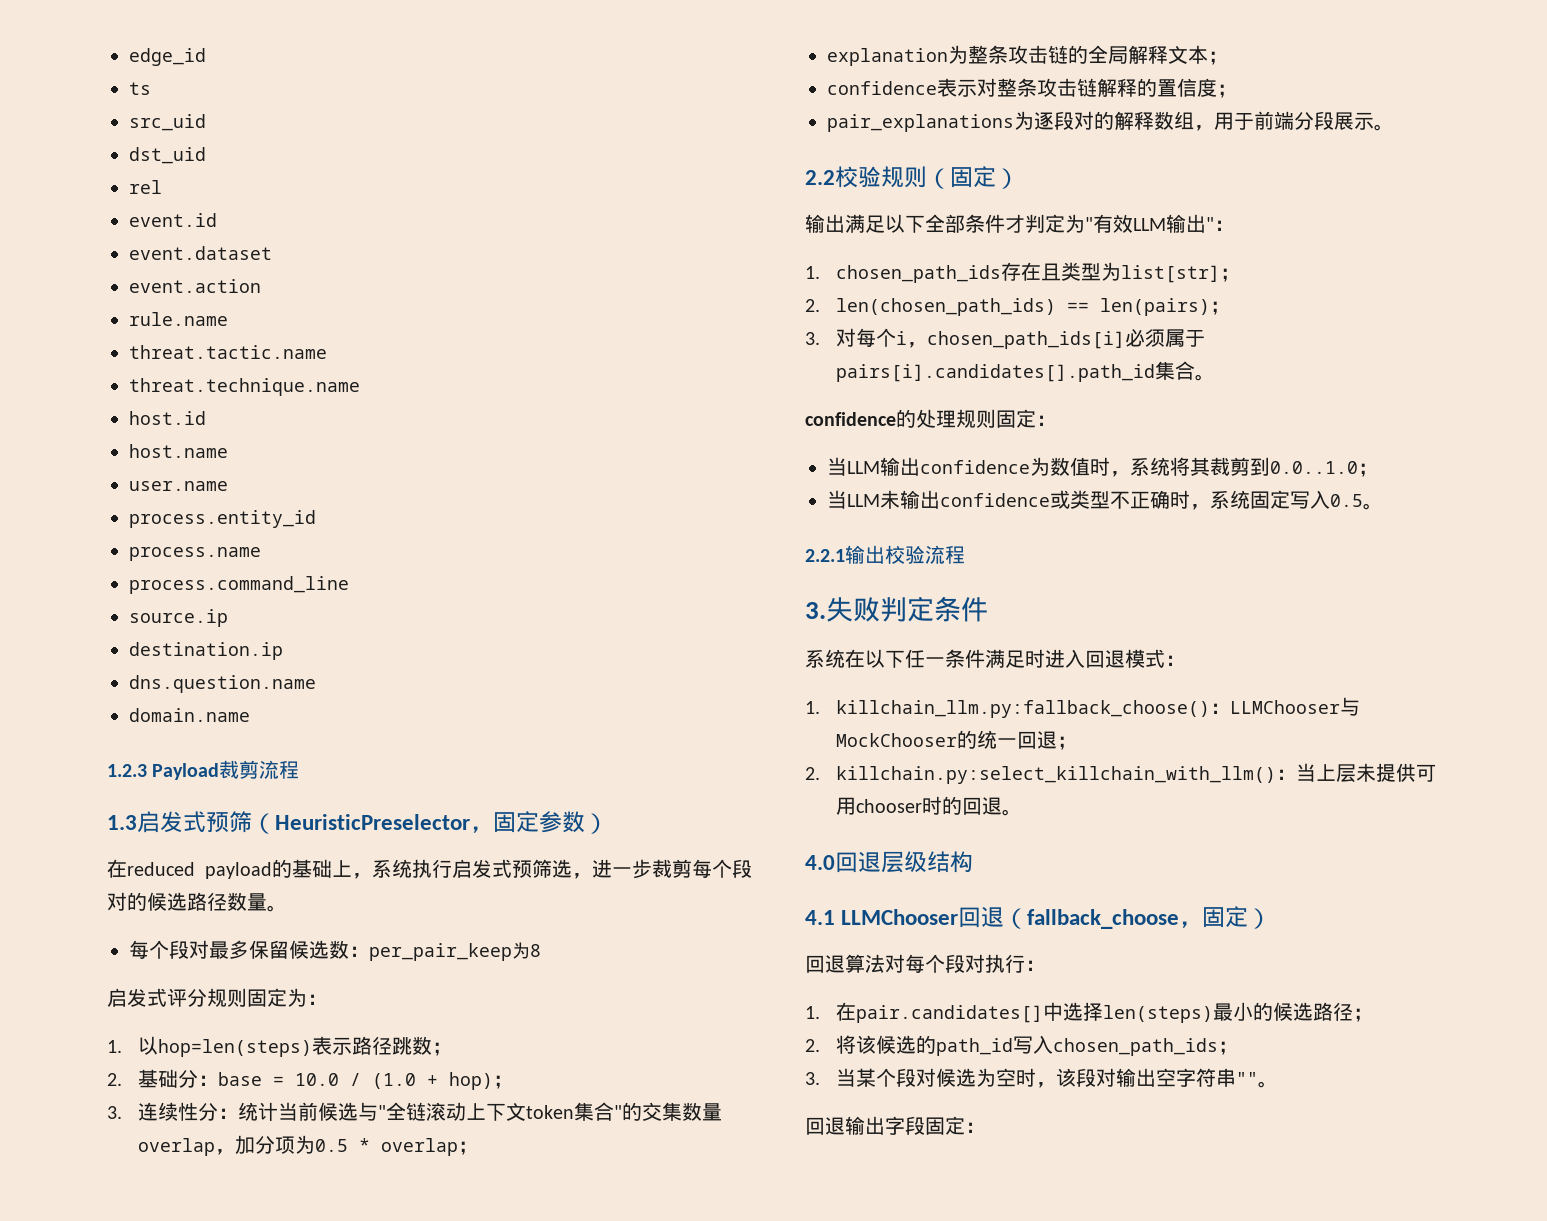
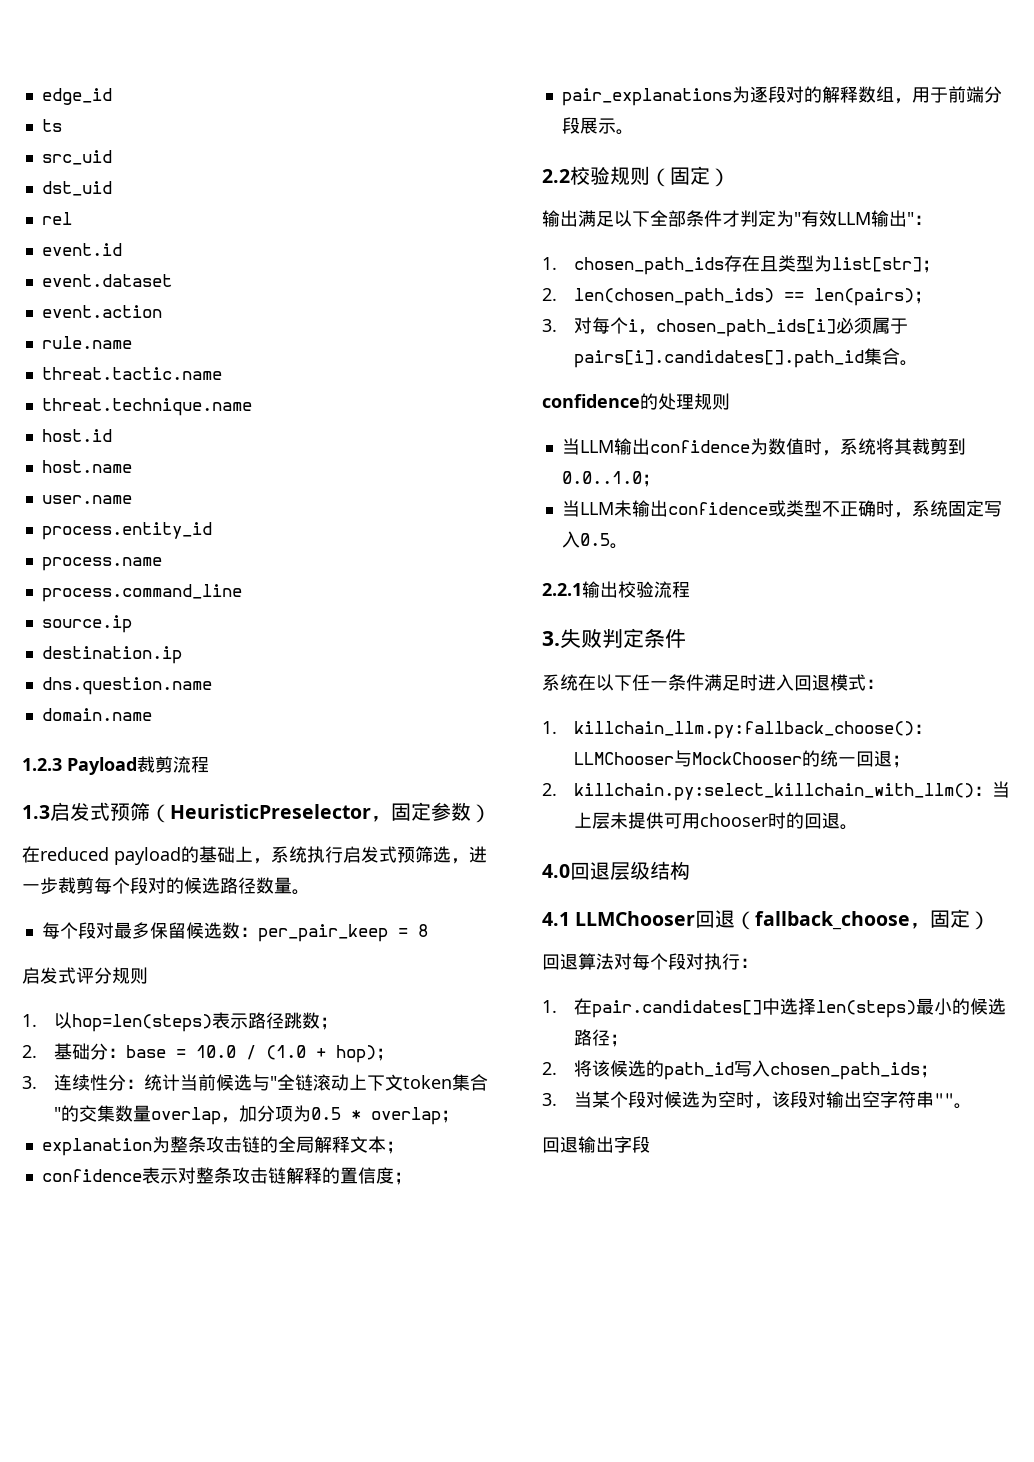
- 每个段对最多保留候选数：per_pair_keep为8
+ 每个段对最多保留候选数：per_pair_keep = 8
- 启发式评分规则固定为：
+ 启发式评分规则
- confidence的处理规则固定：
+ confidence的处理规则
- 回退输出字段固定：
+ 回退输出字段

